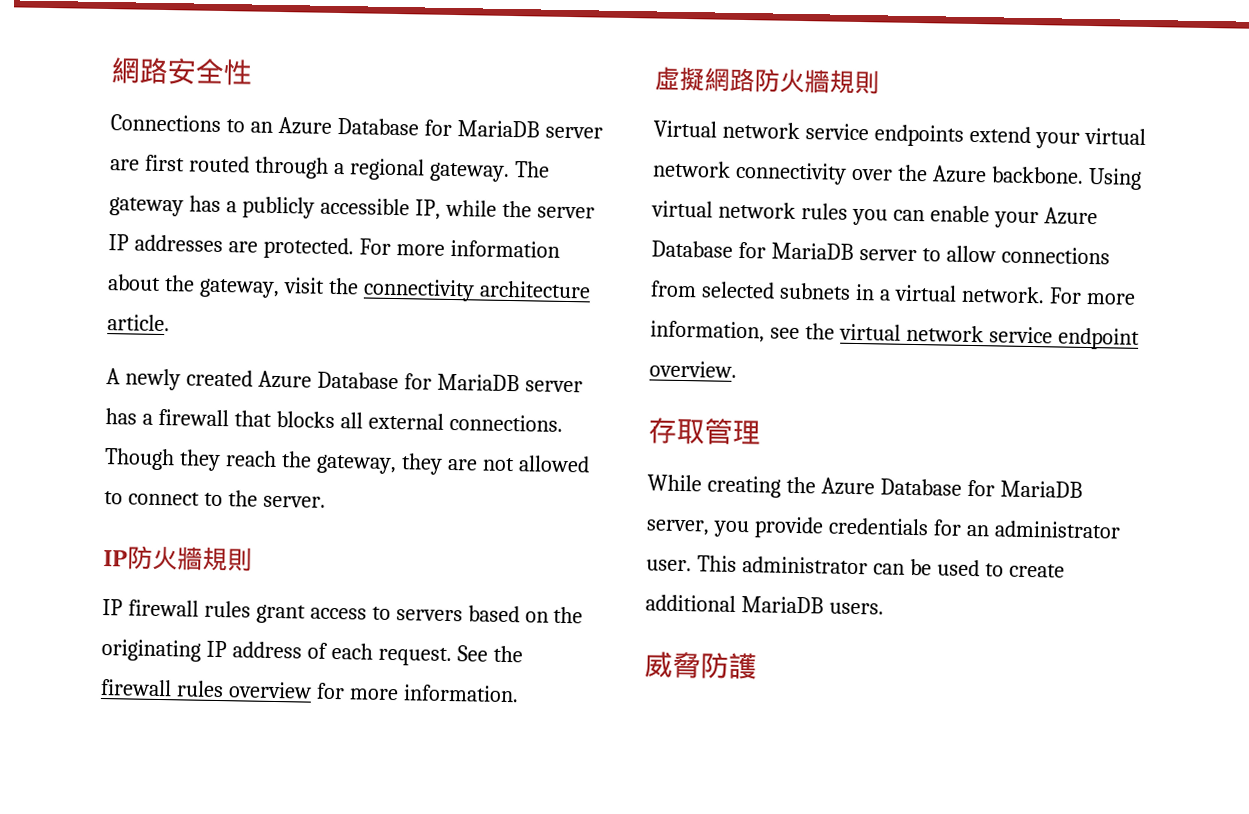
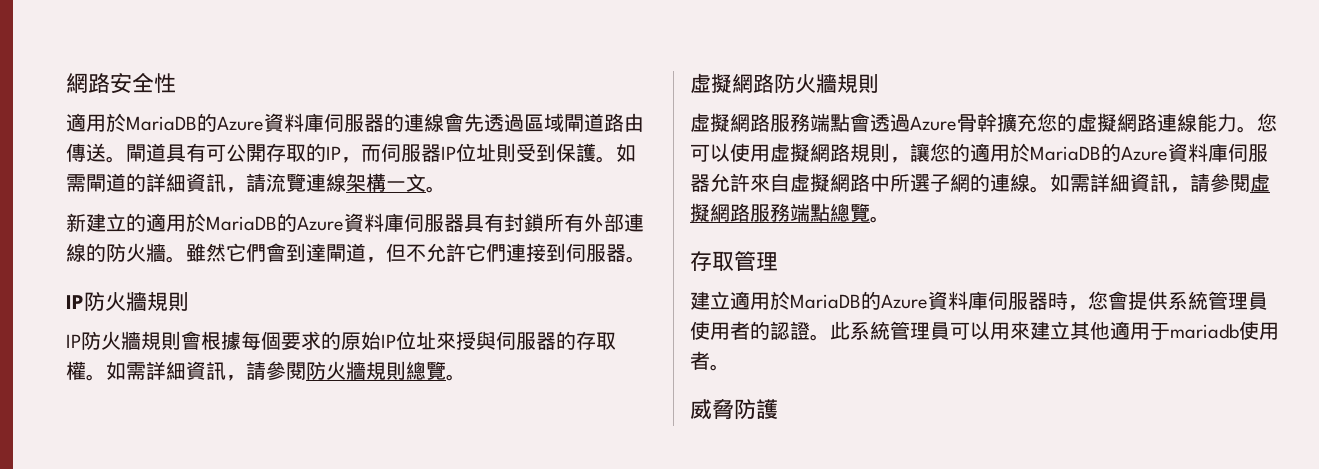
- Connections to an Azure Database for MariaDB server are first routed through a regional gateway. The gateway has a publicly accessible IP, while the server IP addresses are protected. For more information about the gateway, visit the connectivity architecture article.
- A newly created Azure Database for MariaDB server has a firewall that blocks all external connections. Though they reach the gateway, they are not allowed to connect to the server.
+ 適用於MariaDB的Azure資料庫伺服器的連線會先透過區域閘道路由傳送。閘道具有可公開存取的IP，而伺服器IP位址則受到保護。如需閘道的詳細資訊，請流覽連線架構一文。
+ 新建立的適用於MariaDB的Azure資料庫伺服器具有封鎖所有外部連線的防火牆。雖然它們會到達閘道，但不允許它們連接到伺服器。
- IP firewall rules grant access to servers based on the originating IP address of each request. See the firewall rules overview for more information.
+ IP防火牆規則會根據每個要求的原始IP位址來授與伺服器的存取權。如需詳細資訊，請參閱防火牆規則總覽。
- Virtual network service endpoints extend your virtual network connectivity over the Azure backbone. Using virtual network rules you can enable your Azure Database for MariaDB server to allow connections from selected subnets in a virtual network. For more information, see the virtual network service endpoint overview.
+ 虛擬網路服務端點會透過Azure骨幹擴充您的虛擬網路連線能力。您可以使用虛擬網路規則，讓您的適用於MariaDB的Azure資料庫伺服器允許來自虛擬網路中所選子網的連線。如需詳細資訊，請參閱虛擬網路服務端點總覽。
  存取管理
- While creating the Azure Database for MariaDB server, you provide credentials for an administrator user. This administrator can be used to create additional MariaDB users.
+ 建立適用於MariaDB的Azure資料庫伺服器時，您會提供系統管理員使用者的認證。此系統管理員可以用來建立其他適用于mariadb使用者。

